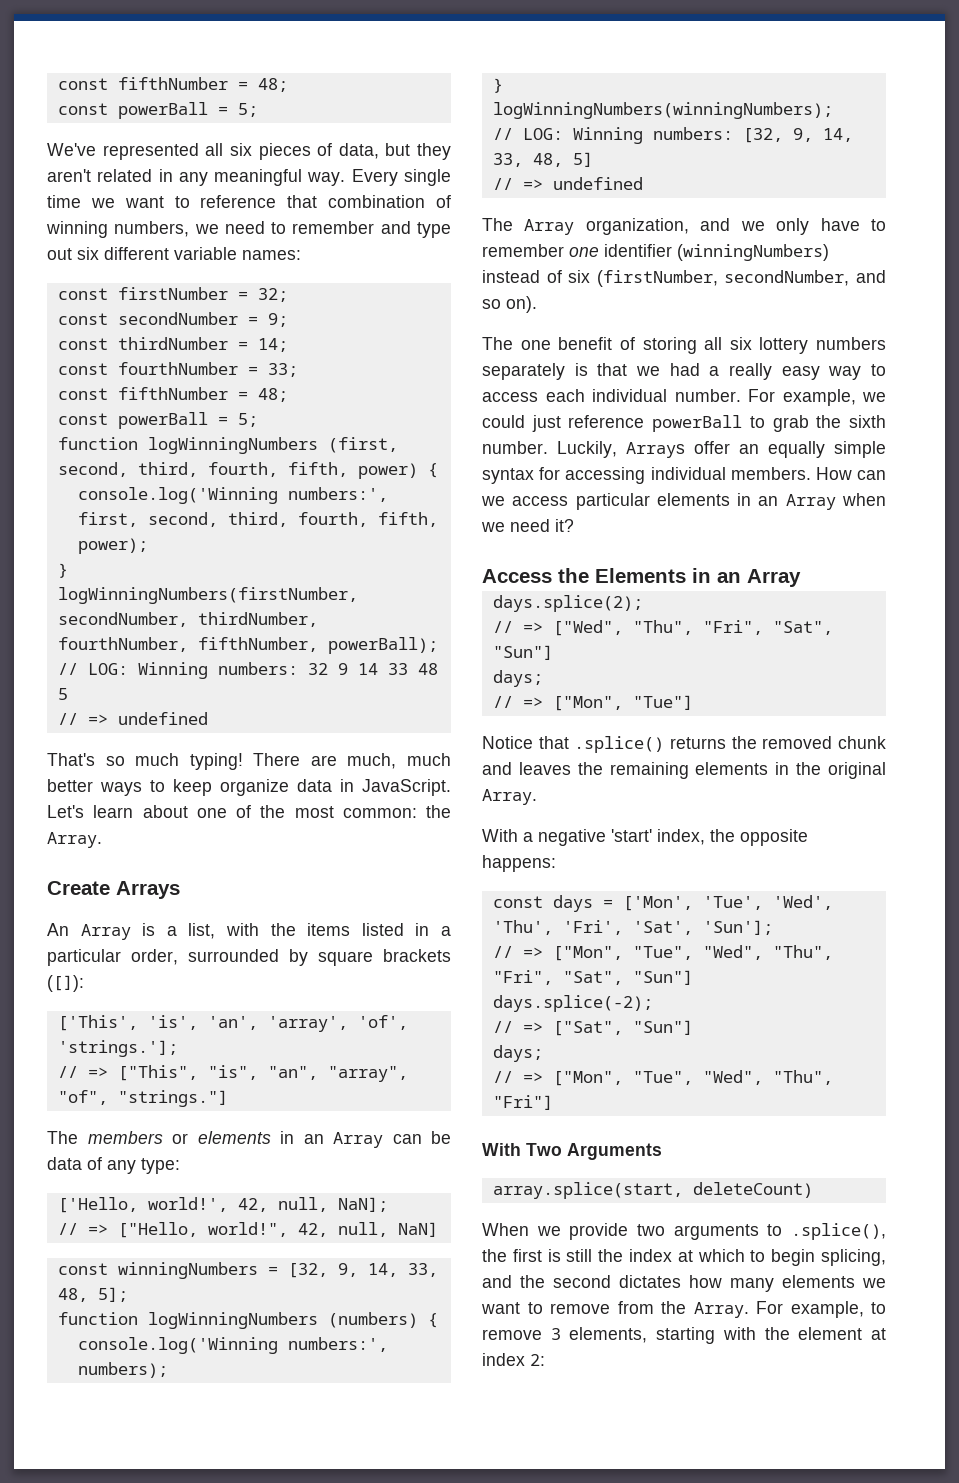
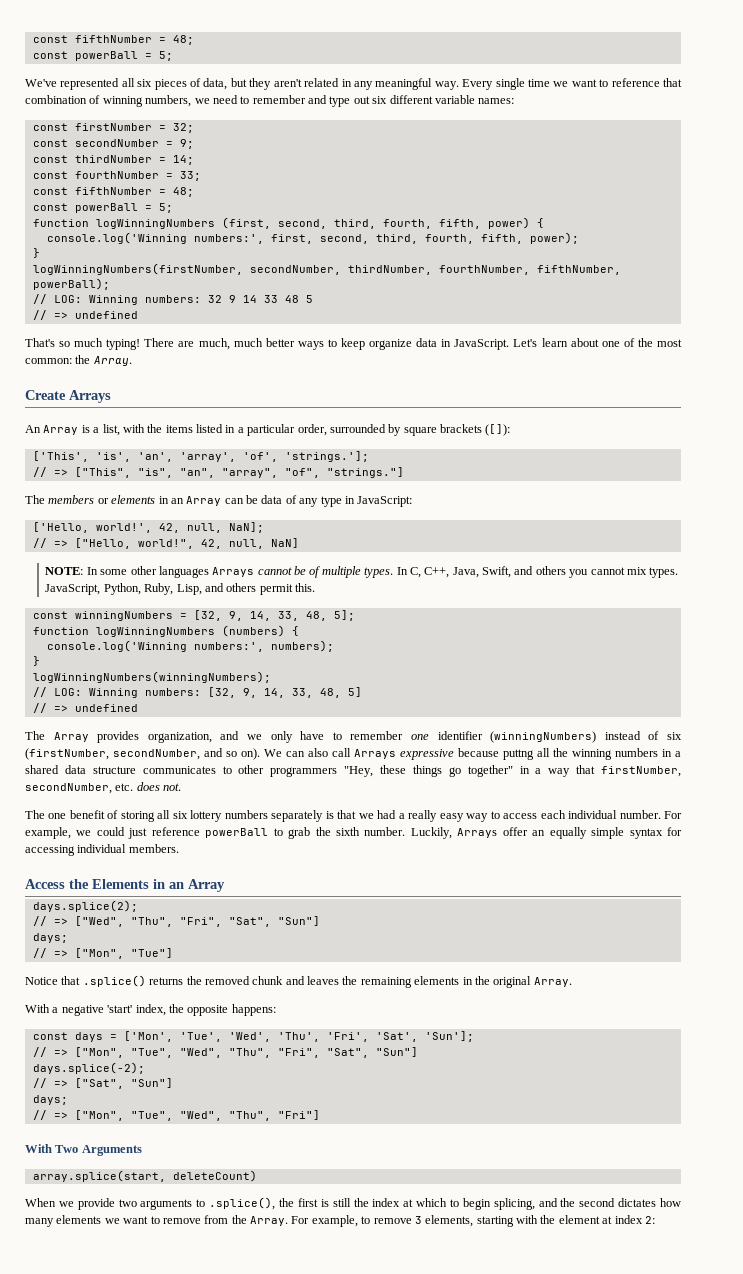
- The members or elements in an Array can be data of any type:
+ The members or elements in an Array can be data of any type in JavaScript:
+ NOTE: In some other languages Arrays cannot be of multiple types. In C, C++, Java, Swift, and others you cannot mix types. JavaScript, Python, Ruby, Lisp, and others permit this.
- The Array organization, and we only have to remember one identifier (winningNumbers) instead of six (firstNumber, secondNumber, and so on).
+ The Array provides organization, and we only have to remember one identifier (winningNumbers) instead of six (firstNumber, secondNumber, and so on). We can also call Arrays expressive because puttng all the winning numbers in a shared data structure communicates to other programmers "Hey, these things go together" in a way that firstNumber, secondNumber, etc. does not.
- How can we access particular elements in an Array when we need it?

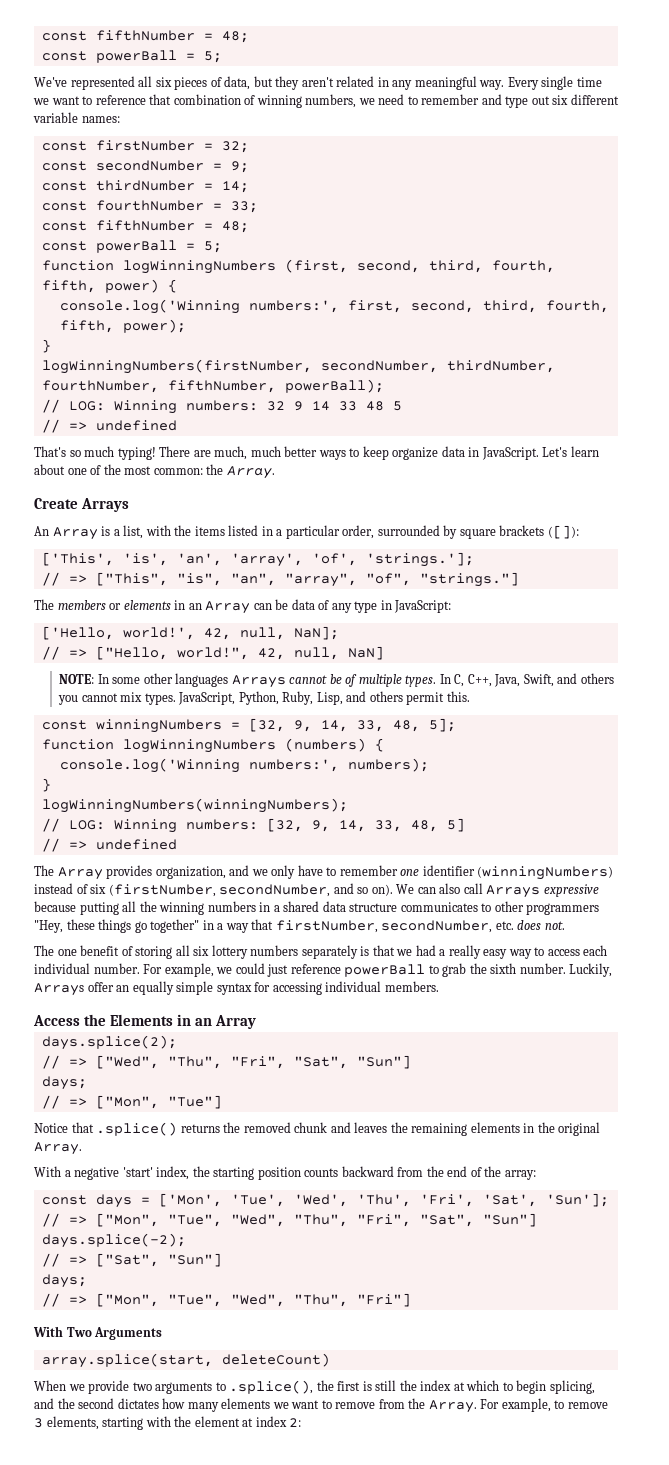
- We can also call Arrays expressive because puttng all the winning numbers in a shared data structure communicates to other programmers "Hey, these things go together" in a way that firstNumber, secondNumber, etc. does not.
+ We can also call Arrays expressive because putting all the winning numbers in a shared data structure communicates to other programmers "Hey, these things go together" in a way that firstNumber, secondNumber, etc. does not.
- With a negative 'start' index, the opposite happens:
+ With a negative 'start' index, the starting position counts backward from the end of the array:

